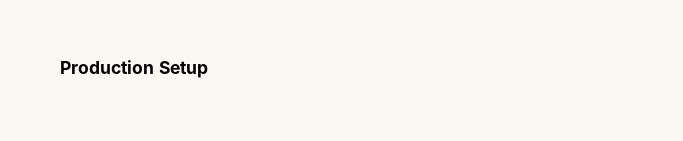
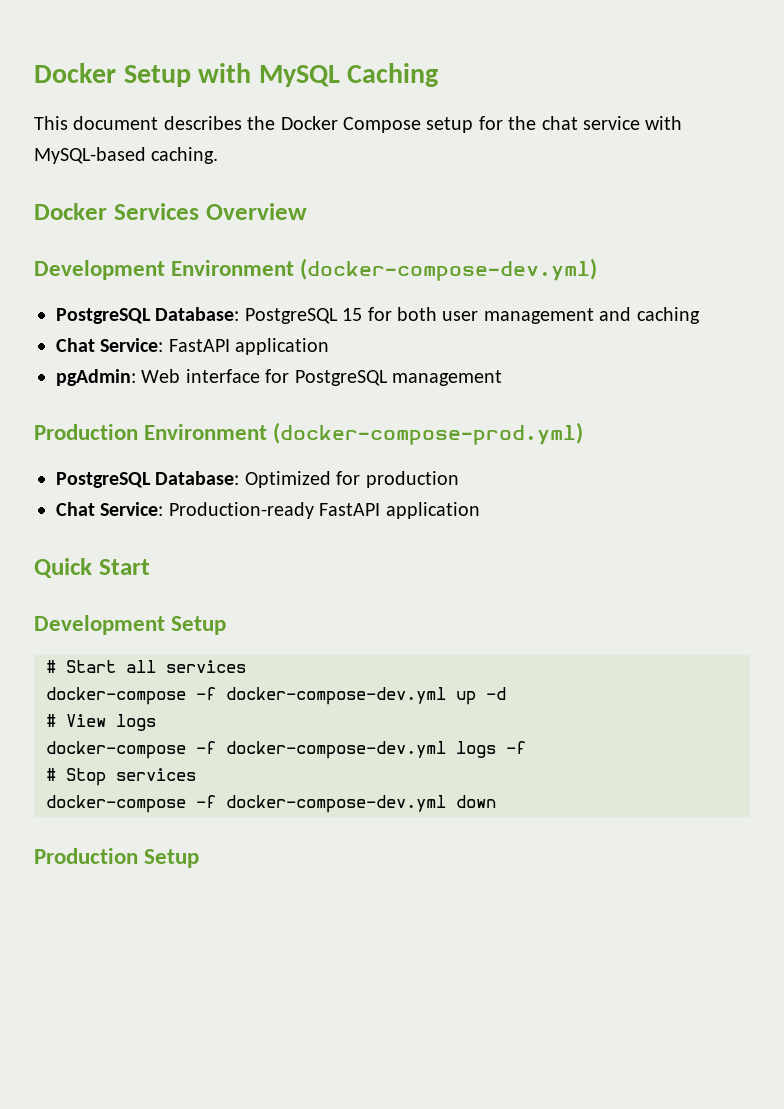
+ Docker Setup with MySQL Caching
+ This document describes the Docker Compose setup for the chat service with MySQL-based caching.
+ Docker Services Overview
+ Development Environment (docker-compose-dev.yml)
+ PostgreSQL Database: PostgreSQL 15 for both user management and caching
+ Chat Service: FastAPI application
+ pgAdmin: Web interface for PostgreSQL management
+ Production Environment (docker-compose-prod.yml)
+ PostgreSQL Database: Optimized for production
+ Chat Service: Production-ready FastAPI application
+ Quick Start
+ Development Setup
+ # Start all services
+ docker-compose -f docker-compose-dev.yml up -d
+ # View logs
+ docker-compose -f docker-compose-dev.yml logs -f
+ # Stop services
+ docker-compose -f docker-compose-dev.yml down

